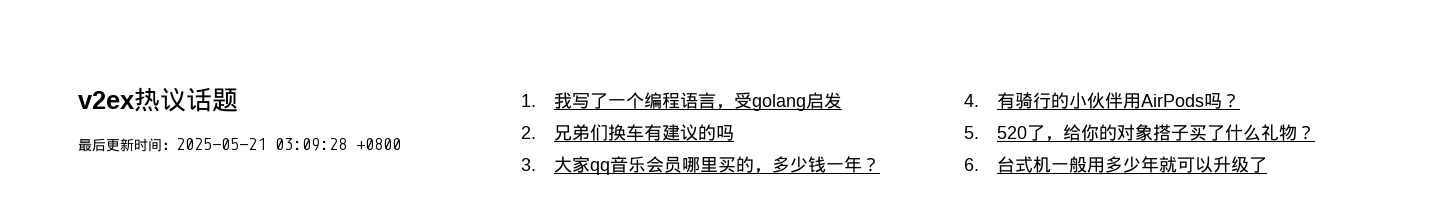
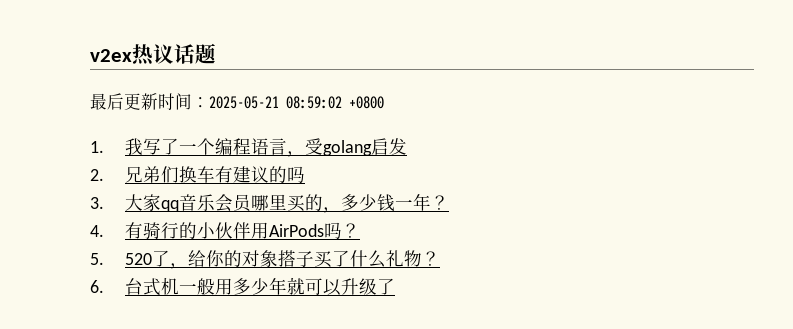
- 最后更新时间：2025-05-21 03:09:28 +0800
+ 最后更新时间：2025-05-21 08:59:02 +0800

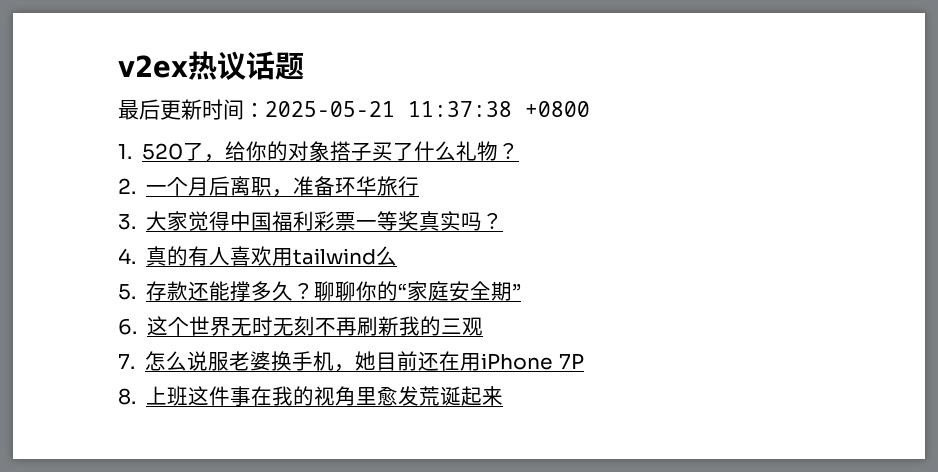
- 最后更新时间：2025-05-21 08:59:02 +0800
+ 最后更新时间：2025-05-21 11:37:38 +0800
- 1.我写了一个编程语言，受golang启发
- 2.兄弟们换车有建议的吗
- 3.大家qq音乐会员哪里买的，多少钱一年？
- 4.有骑行的小伙伴用AirPods吗？
- 5. 520了，给你的对象搭子买了什么礼物？
+ 1. 520了，给你的对象搭子买了什么礼物？
- 6.台式机一般用多少年就可以升级了
+ 2.一个月后离职，准备环华旅行
+ 3.大家觉得中国福利彩票一等奖真实吗？
+ 4.真的有人喜欢用tailwind么
+ 5.存款还能撑多久？聊聊你的“家庭安全期”
+ 6.这个世界无时无刻不再刷新我的三观
+ 7.怎么说服老婆换手机，她目前还在用iPhone 7P
+ 8.上班这件事在我的视角里愈发荒诞起来

